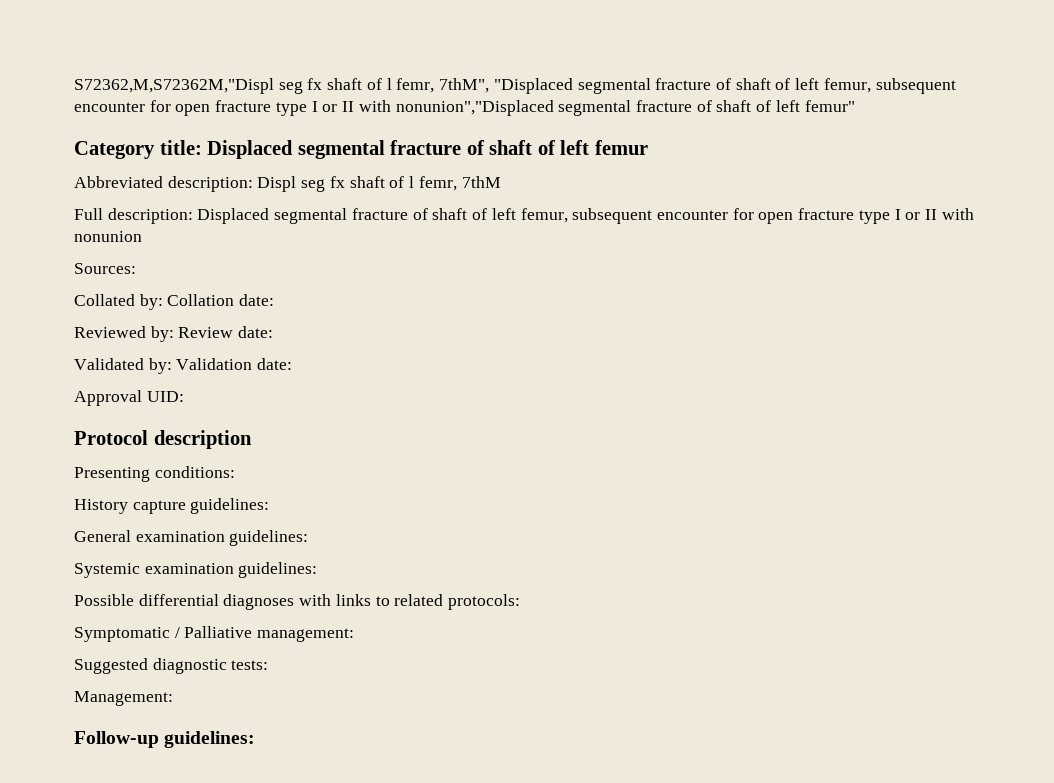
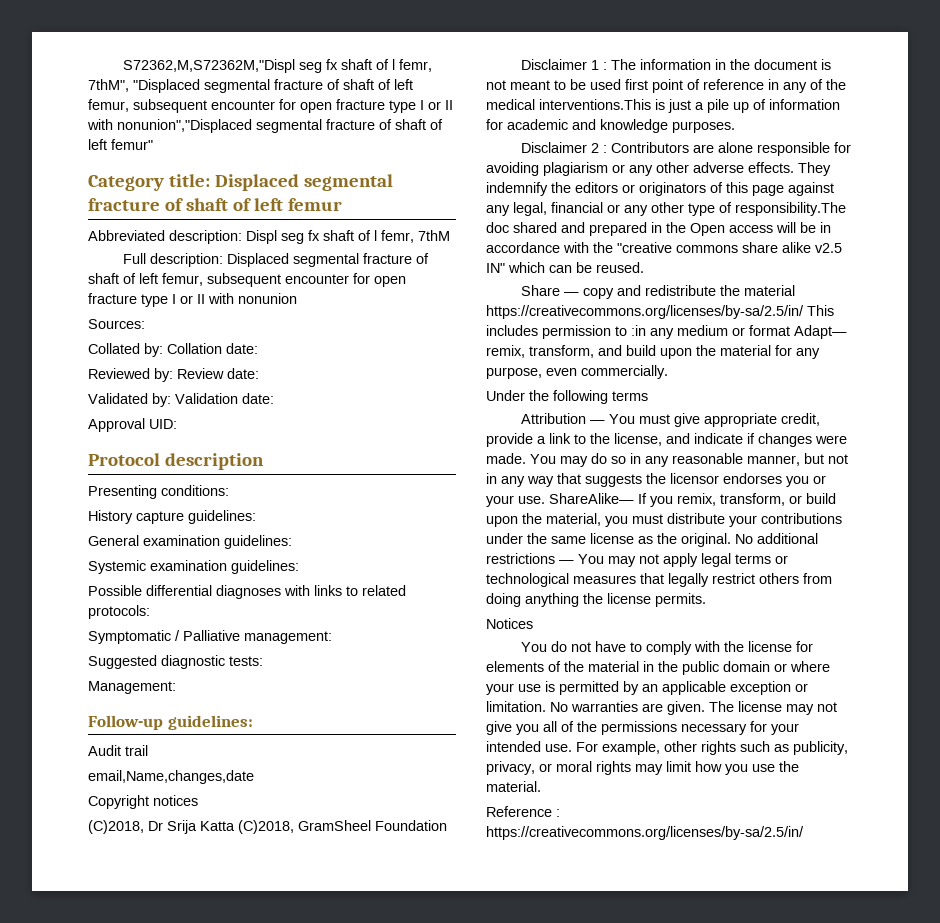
+ Audit trail
+ email,Name,changes,date
+ Copyright notices
+ (C)2018, Dr Srija Katta (C)2018, GramSheel Foundation
+ Disclaimer 1 : The information in the document is not meant to be used first point of reference in any of the medical interventions.This is just a pile up of information for academic and knowledge purposes.
+ Disclaimer 2 : Contributors are alone responsible for avoiding plagiarism or any other adverse effects. They indemnify the editors or originators of this page against any legal, financial or any other type of responsibility.The doc shared and prepared in the Open access will be in accordance with the "creative commons share alike v2.5 IN" which can be reused.
+ Share — copy and redistribute the material https://creativecommons.org/licenses/by-sa/2.5/in/ This includes permission to :in any medium or format Adapt— remix, transform, and build upon the material for any purpose, even commercially.
+ Under the following terms
+ Attribution — You must give appropriate credit, provide a link to the license, and indicate if changes were made. You may do so in any reasonable manner, but not in any way that suggests the licensor endorses you or your use. ShareAlike— If you remix, transform, or build upon the material, you must distribute your contributions under the same license as the original. No additional restrictions — You may not apply legal terms or technological measures that legally restrict others from doing anything the license permits.
+ Notices
+ You do not have to comply with the license for elements of the material in the public domain or where your use is permitted by an applicable exception or limitation. No warranties are given. The license may not give you all of the permissions necessary for your intended use. For example, other rights such as publicity, privacy, or moral rights may limit how you use the material.
+ Reference : https://creativecommons.org/licenses/by-sa/2.5/in/

